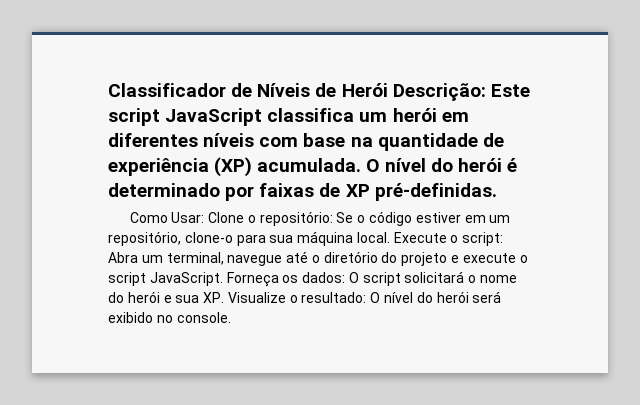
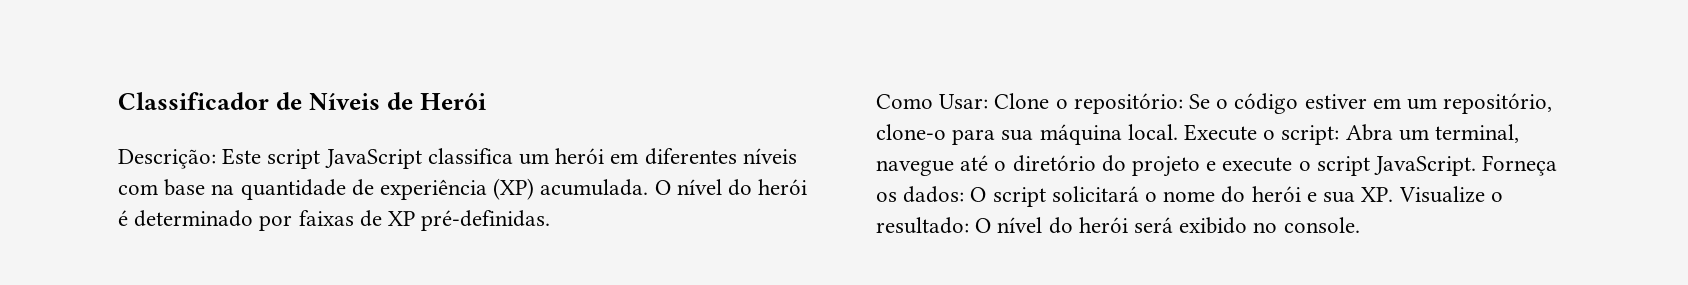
- Classificador de Níveis de Herói Descrição: Este script JavaScript classifica um herói em diferentes níveis com base na quantidade de experiência (XP) acumulada.
+ Classificador de Níveis de Herói
+ Descrição: Este script JavaScript classifica um herói em diferentes níveis com base na quantidade de experiência (XP) acumulada.

